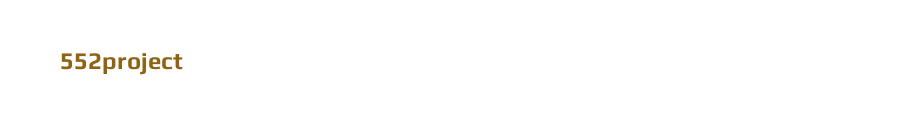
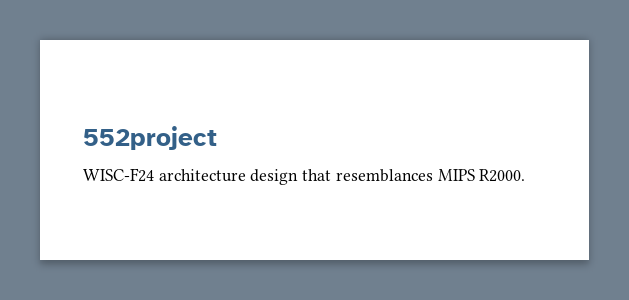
+ WISC-F24 architecture design that resemblances MIPS R2000.

